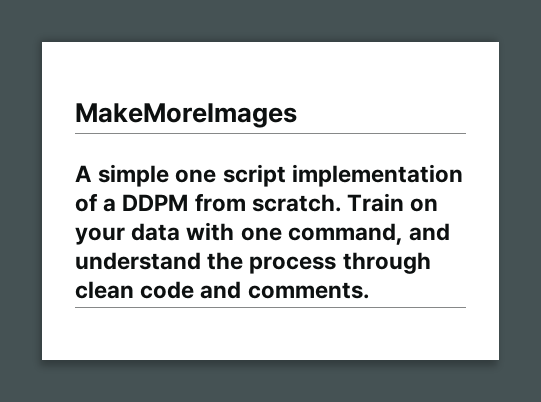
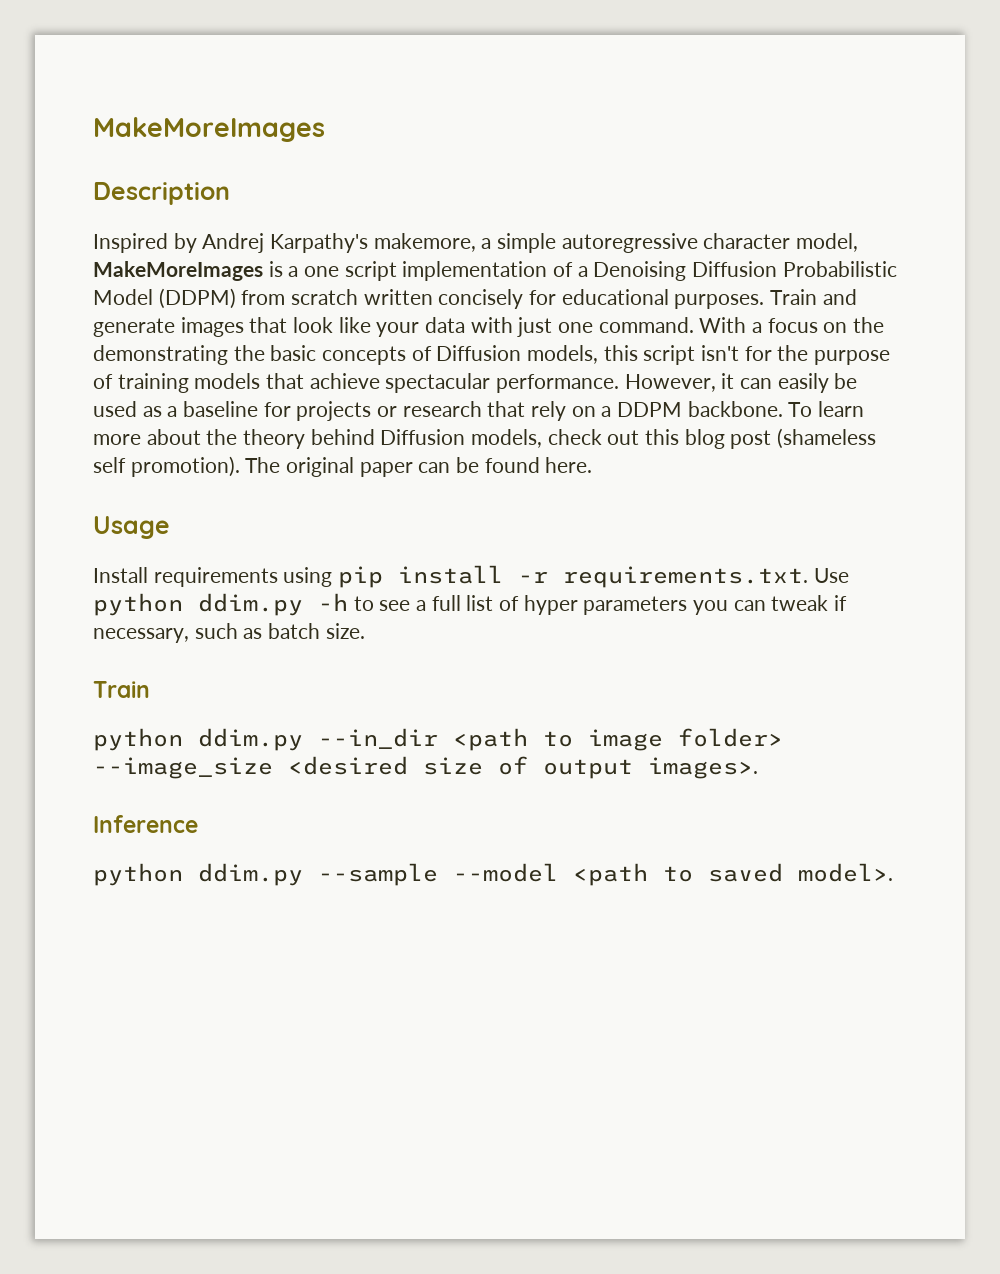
- A simple one script implementation of a DDPM from scratch. Train on your data with one command, and understand the process through clean code and comments.
+ Description
+ Inspired by Andrej Karpathy's makemore, a simple autoregressive character model, MakeMoreImages is a one script implementation of a Denoising Diffusion Probabilistic Model (DDPM) from scratch written concisely for educational purposes. Train and generate images that look like your data with just one command. With a focus on the demonstrating the basic concepts of Diffusion models, this script isn't for the purpose of training models that achieve spectacular performance. However, it can easily be used as a baseline for projects or research that rely on a DDPM backbone. To learn more about the theory behind Diffusion models, check out this blog post (shameless self promotion). The original paper can be found here.
+ Usage
+ Install requirements using pip install -r requirements.txt. Use python ddim.py -h to see a full list of hyper parameters you can tweak if necessary, such as batch size.
+ Train
+ python ddim.py --in_dir <path to image folder> --image_size <desired size of output images>.
+ Inference
+ python ddim.py --sample --model <path to saved model>.

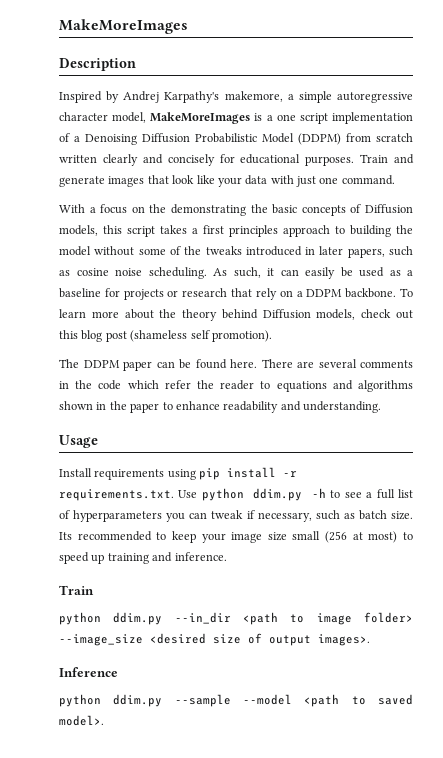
- Inspired by Andrej Karpathy's makemore, a simple autoregressive character model, MakeMoreImages is a one script implementation of a Denoising Diffusion Probabilistic Model (DDPM) from scratch written concisely for educational purposes.
+ Inspired by Andrej Karpathy's makemore, a simple autoregressive character model, MakeMoreImages is a one script implementation of a Denoising Diffusion Probabilistic Model (DDPM) from scratch written clearly and concisely for educational purposes.
- Train and generate images that look like your data with just one command. With a focus on the demonstrating the basic concepts of Diffusion models, this script isn't for the purpose of training models that achieve spectacular performance. However, it can easily be used as a baseline for projects or research that rely on a DDPM backbone.
+ Train and generate images that look like your data with just one command.
+ With a focus on the demonstrating the basic concepts of Diffusion models, this script takes a first principles approach to building the model without some of the tweaks introduced in later papers, such as cosine noise scheduling. As such, it can easily be used as a baseline for projects or research that rely on a DDPM backbone.
- To learn more about the theory behind Diffusion models, check out this blog post (shameless self promotion). The original paper can be found here.
+ To learn more about the theory behind Diffusion models, check out this blog post (shameless self promotion).
+ The DDPM paper can be found here. There are several comments in the code which refer the reader to equations and algorithms shown in the paper to enhance readability and understanding.
- Install requirements using pip install -r requirements.txt. Use python ddim.py -h to see a full list of hyper parameters you can tweak if necessary, such as batch size.
+ Install requirements using pip install -r requirements.txt. Use python ddim.py -h to see a full list of hyperparameters you can tweak if necessary, such as batch size. Its recommended to keep your image size small (256 at most) to speed up training and inference.

